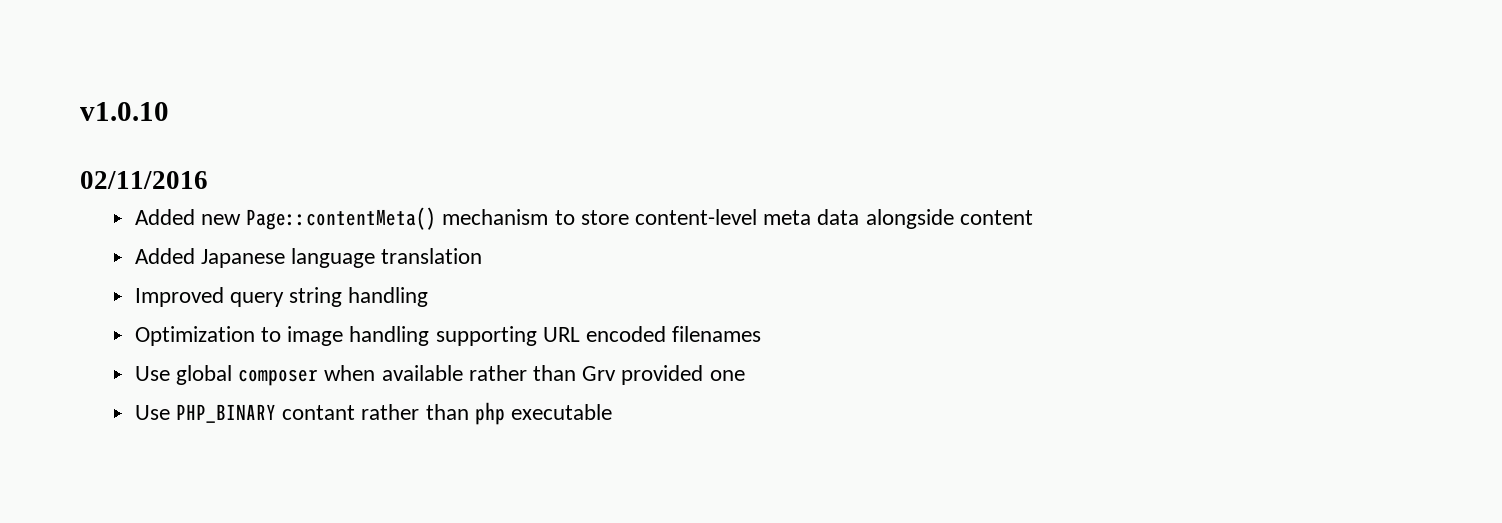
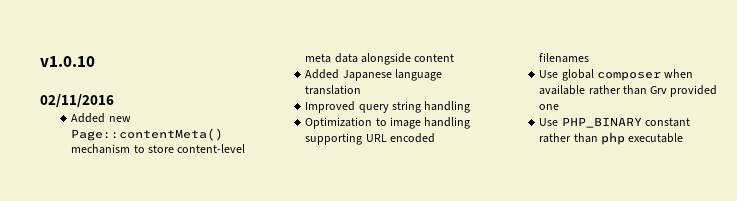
- Use PHP_BINARY contant rather than php executable
+ Use PHP_BINARY constant rather than php executable

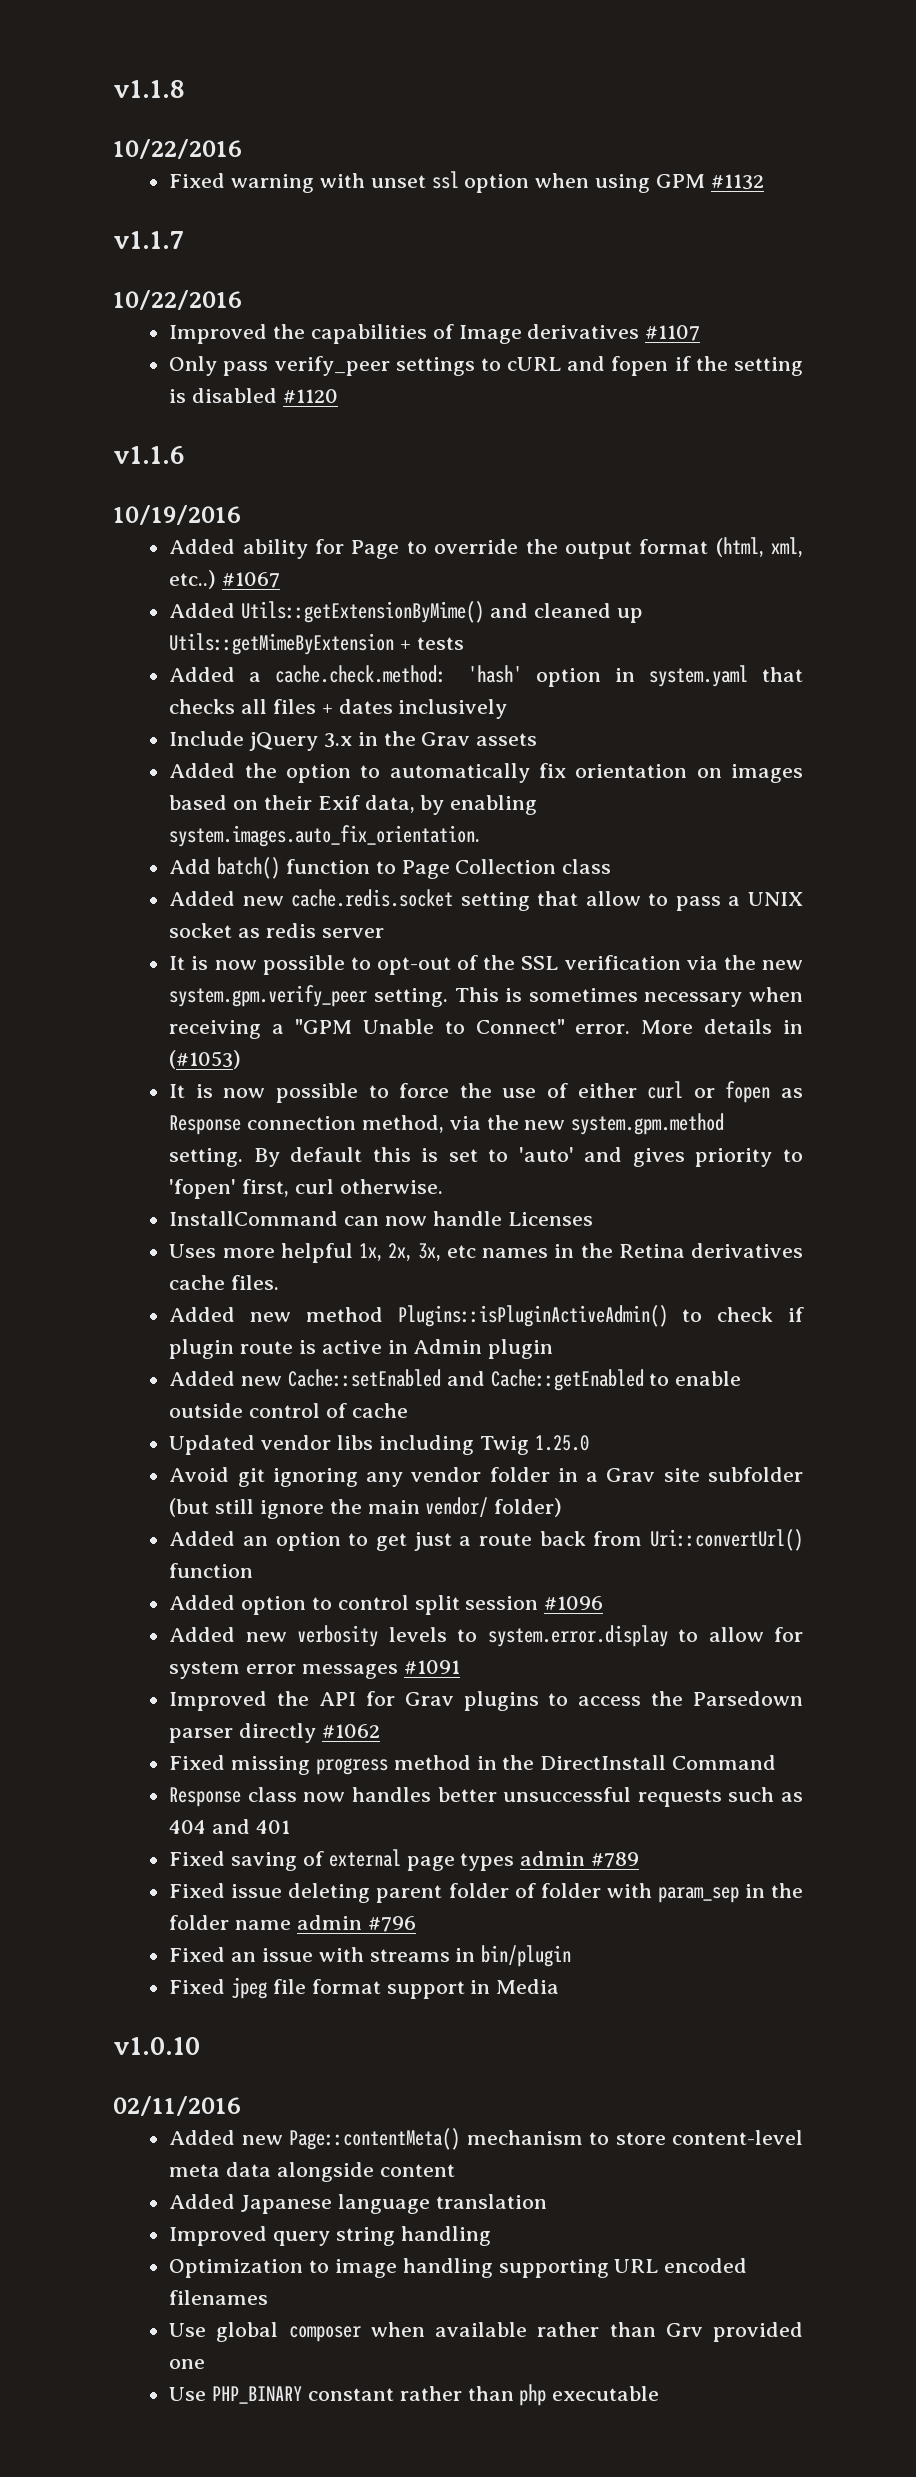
+ v1.1.8
+ 10/22/2016
+ Fixed warning with unset ssl option when using GPM #1132
+ v1.1.7
+ 10/22/2016
+ Improved the capabilities of Image derivatives #1107
+ Only pass verify_peer settings to cURL and fopen if the setting is disabled #1120
+ v1.1.6
+ 10/19/2016
+ Added ability for Page to override the output format (html, xml, etc..) #1067
+ Added Utils::getExtensionByMime() and cleaned up Utils::getMimeByExtension + tests
+ Added a cache.check.method: 'hash' option in system.yaml that checks all files + dates inclusively
+ Include jQuery 3.x in the Grav assets
+ Added the option to automatically fix orientation on images based on their Exif data, by enabling system.images.auto_fix_orientation.
+ Add batch() function to Page Collection class
+ Added new cache.redis.socket setting that allow to pass a UNIX socket as redis server
+ It is now possible to opt-out of the SSL verification via the new system.gpm.verify_peer setting. This is sometimes necessary when receiving a "GPM Unable to Connect" error. More details in (#1053)
+ It is now possible to force the use of either curl or fopen as Response connection method, via the new system.gpm.method setting. By default this is set to 'auto' and gives priority to 'fopen' first, curl otherwise.
+ InstallCommand can now handle Licenses
+ Uses more helpful 1x, 2x, 3x, etc names in the Retina derivatives cache files.
+ Added new method Plugins::isPluginActiveAdmin() to check if plugin route is active in Admin plugin
+ Added new Cache::setEnabled and Cache::getEnabled to enable outside control of cache
+ Updated vendor libs including Twig 1.25.0
+ Avoid git ignoring any vendor folder in a Grav site subfolder (but still ignore the main vendor/ folder)
+ Added an option to get just a route back from Uri::convertUrl() function
+ Added option to control split session #1096
+ Added new verbosity levels to system.error.display to allow for system error messages #1091
+ Improved the API for Grav plugins to access the Parsedown parser directly #1062
+ Fixed missing progress method in the DirectInstall Command
+ Response class now handles better unsuccessful requests such as 404 and 401
+ Fixed saving of external page types admin #789
+ Fixed issue deleting parent folder of folder with param_sep in the folder name admin #796
+ Fixed an issue with streams in bin/plugin
+ Fixed jpeg file format support in Media

